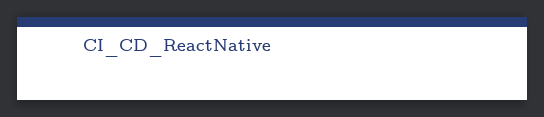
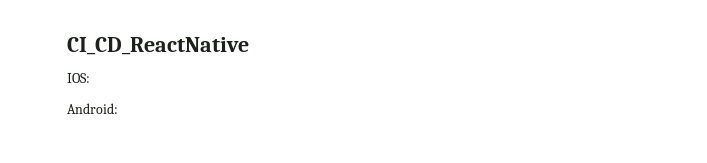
+ IOS:
+ Android:

